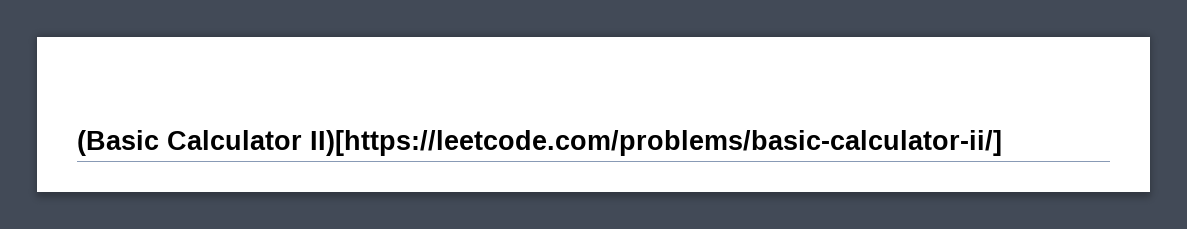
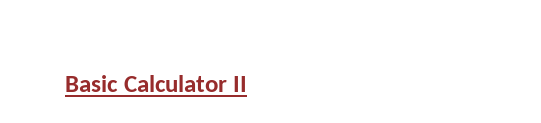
- (Basic Calculator II)[https://leetcode.com/problems/basic-calculator-ii/]
+ Basic Calculator II

